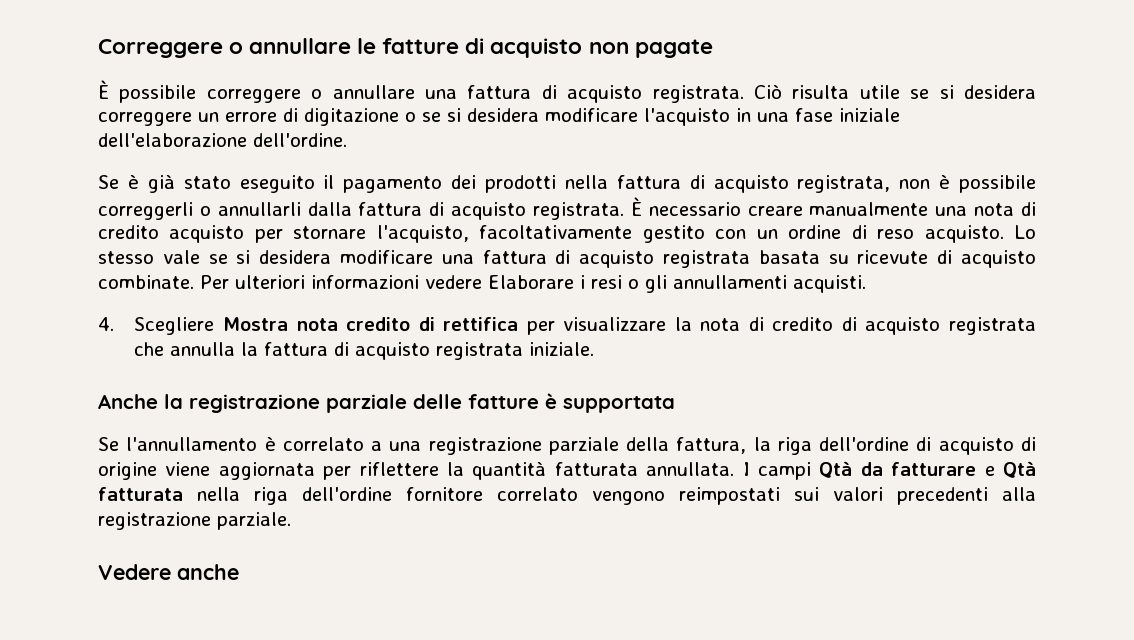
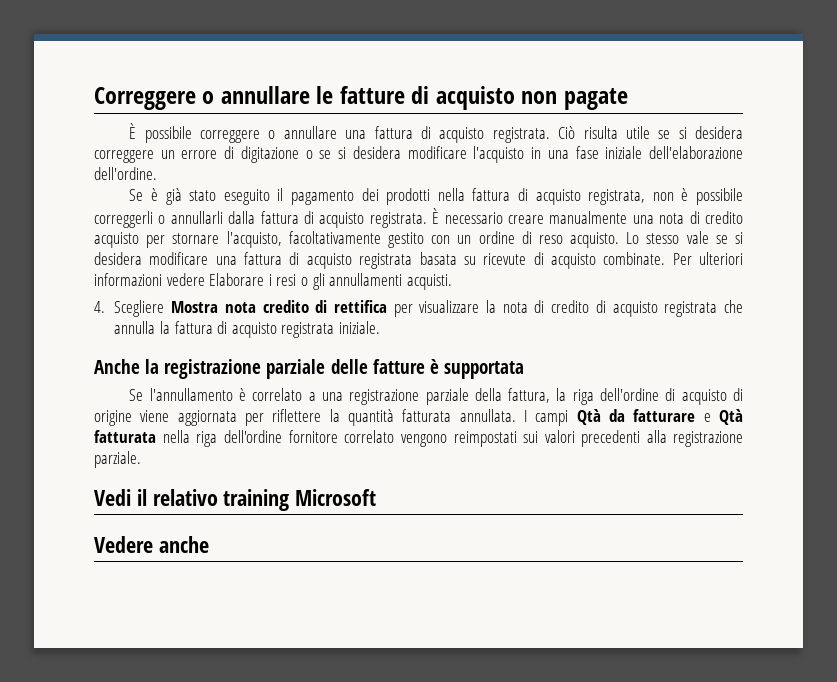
+ Vedi il relativo training Microsoft

